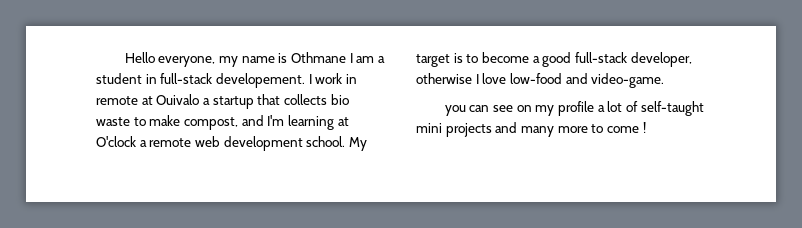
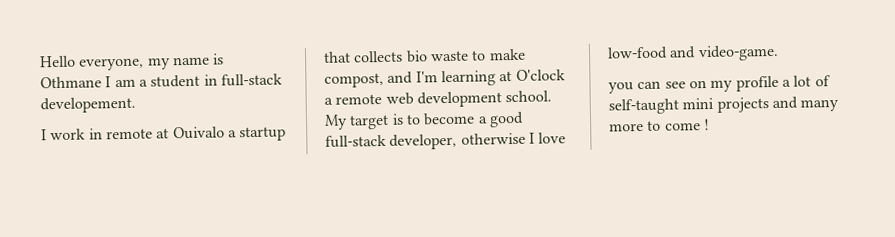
- Hello everyone, my name is Othmane I am a student in full-stack developement. I work in remote at Ouivalo a startup that collects bio waste to make compost, and I'm learning at O'clock a remote web development school.
+ Hello everyone, my name is Othmane I am a student in full-stack developement.
+ I work in remote at Ouivalo a startup that collects bio waste to make compost, and I'm learning at O'clock a remote web development school.

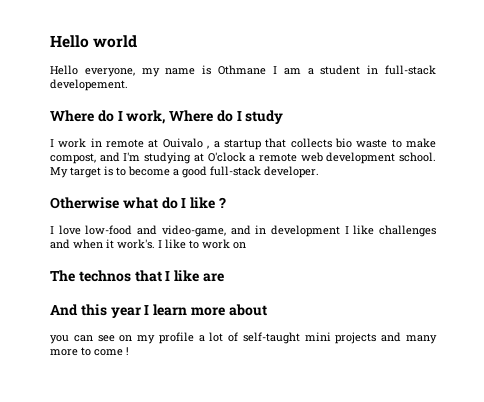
+ Hello world
+ Where do I work, Where do I study
- I work in remote at Ouivalo a startup that collects bio waste to make compost, and I'm learning at O'clock a remote web development school.
+ I work in remote at Ouivalo , a startup that collects bio waste to make compost, and I'm studying at O'clock a remote web development school.
- My target is to become a good full-stack developer, otherwise I love low-food and video-game.
+ My target is to become a good full-stack developer.
+ Otherwise what do I like ?
+ I love low-food and video-game, and in development I like challenges and when it work's. I like to work on
+ The technos that I like are
+ And this year I learn more about

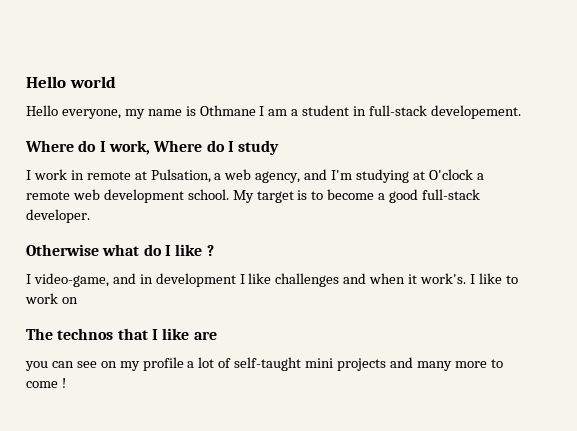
- I work in remote at Ouivalo , a startup that collects bio waste to make compost, and I'm studying at O'clock a remote web development school.
+ I work in remote at Pulsation, a web agency, and I'm studying at O'clock a remote web development school.
- I love low-food and video-game, and in development I like challenges and when it work's.
+ I video-game, and in development I like challenges and when it work's.
- And this year I learn more about

